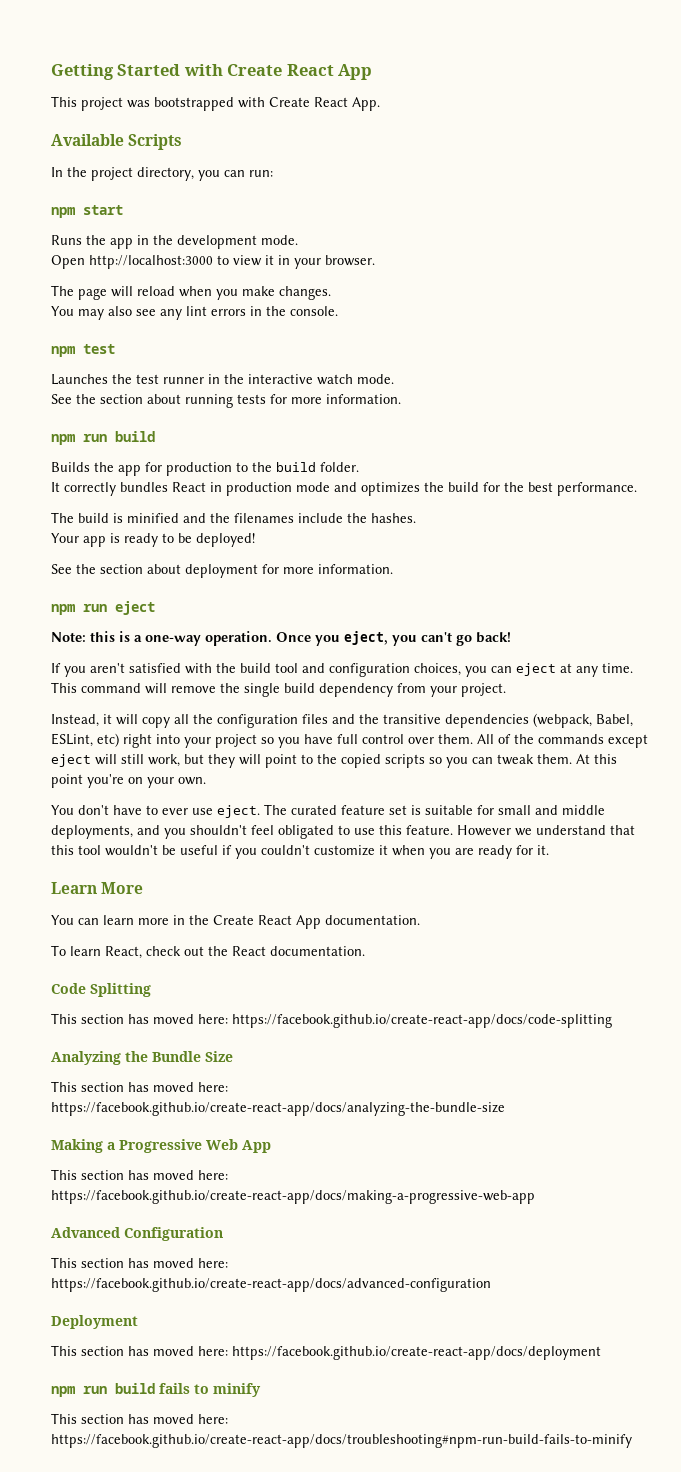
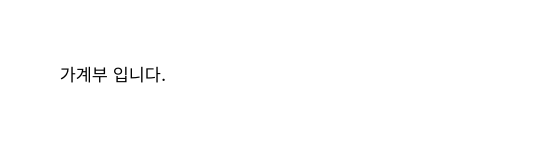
- Getting Started with Create React App
- This project was bootstrapped with Create React App.
- Available Scripts
- In the project directory, you can run:
- npm start
- Runs the app in the development mode.
- Open http://localhost:3000 to view it in your browser.
- The page will reload when you make changes.
- You may also see any lint errors in the console.
- npm test
- Launches the test runner in the interactive watch mode.
- See the section about running tests for more information.
- npm run build
- Builds the app for production to the build folder.
- It correctly bundles React in production mode and optimizes the build for the best performance.
- The build is minified and the filenames include the hashes.
- Your app is ready to be deployed!
- See the section about deployment for more information.
- npm run eject
- Note: this is a one-way operation. Once you eject, you can't go back!
- If you aren't satisfied with the build tool and configuration choices, you can eject at any time. This command will remove the single build dependency from your project.
- Instead, it will copy all the configuration files and the transitive dependencies (webpack, Babel, ESLint, etc) right into your project so you have full control over them. All of the commands except eject will still work, but they will point to the copied scripts so you can tweak them. At this point you're on your own.
- You don't have to ever use eject. The curated feature set is suitable for small and middle deployments, and you shouldn't feel obligated to use this feature. However we understand that this tool wouldn't be useful if you couldn't customize it when you are ready for it.
- Learn More
- You can learn more in the Create React App documentation.
- To learn React, check out the React documentation.
- Code Splitting
- This section has moved here: https://facebook.github.io/create-react-app/docs/code-splitting
- Analyzing the Bundle Size
- This section has moved here: https://facebook.github.io/create-react-app/docs/analyzing-the-bundle-size
- Making a Progressive Web App
- This section has moved here: https://facebook.github.io/create-react-app/docs/making-a-progressive-web-app
- Advanced Configuration
- This section has moved here: https://facebook.github.io/create-react-app/docs/advanced-configuration
- Deployment
- This section has moved here: https://facebook.github.io/create-react-app/docs/deployment
- npm run build fails to minify
- This section has moved here: https://facebook.github.io/create-react-app/docs/troubleshooting#npm-run-build-fails-to-minify
+ 가계부 입니다.

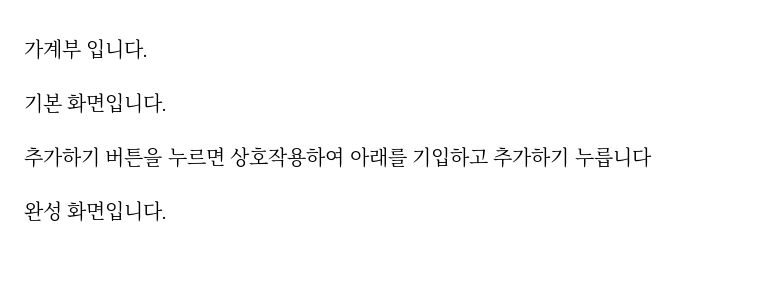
+ 기본 화면입니다.
+ 추가하기 버튼을 누르면 상호작용하여 아래를 기입하고 추가하기 누릅니다
+ 완성 화면입니다.

